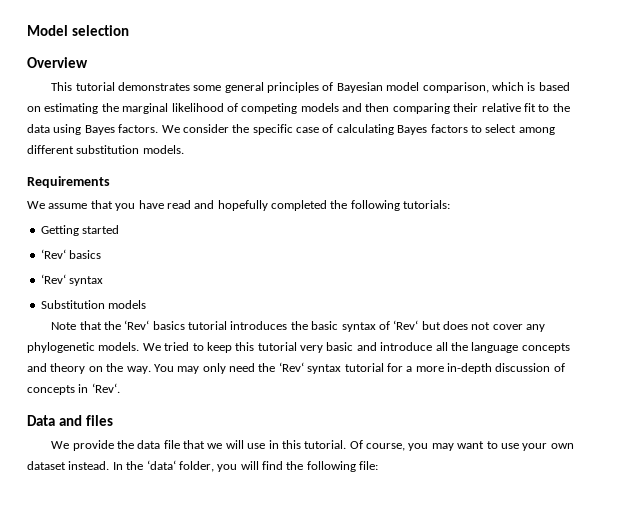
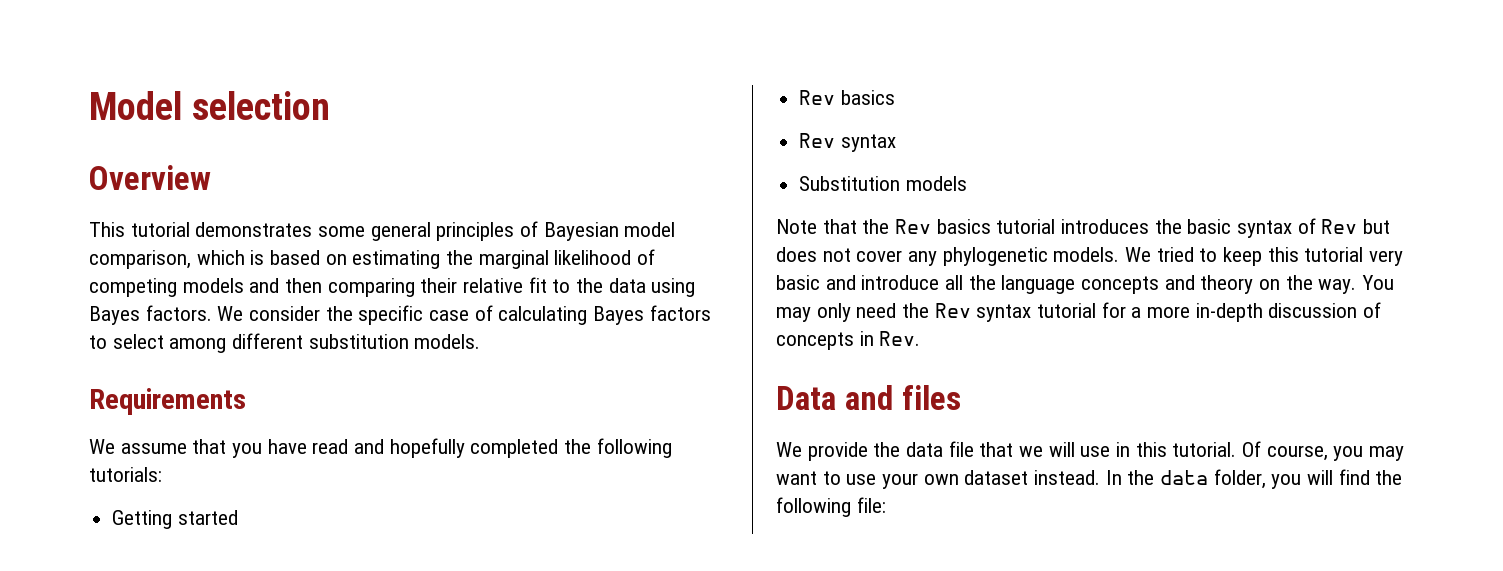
  Getting started
- ‘Rev‘ basics
- ‘Rev‘ syntax
+ Rev basics
+ Rev syntax
- Note that the ‘Rev‘ basics tutorial introduces the basic syntax of ‘Rev‘ but does not cover any phylogenetic models.
+ Note that the Rev basics tutorial introduces the basic syntax of Rev but does not cover any phylogenetic models.
- You may only need the ‘Rev‘ syntax tutorial for a more in-depth discussion of concepts in ‘Rev‘.
+ You may only need the Rev syntax tutorial for a more in-depth discussion of concepts in Rev.
- In the ‘data‘ folder, you will find the following file:
+ In the data folder, you will find the following file:

